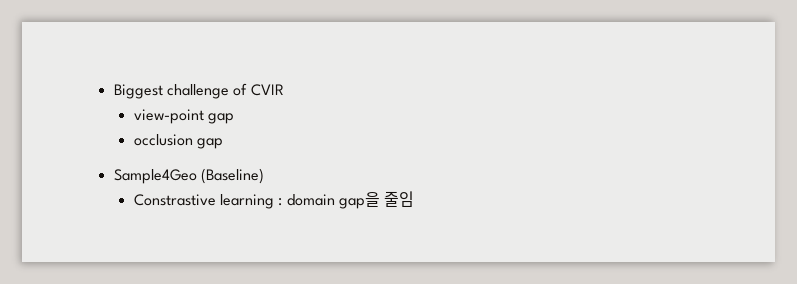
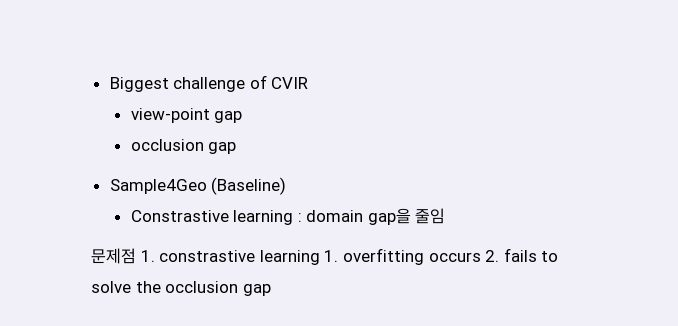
+ 문제점 1. constrastive learning 1. overfitting occurs 2. fails to solve the occlusion gap

